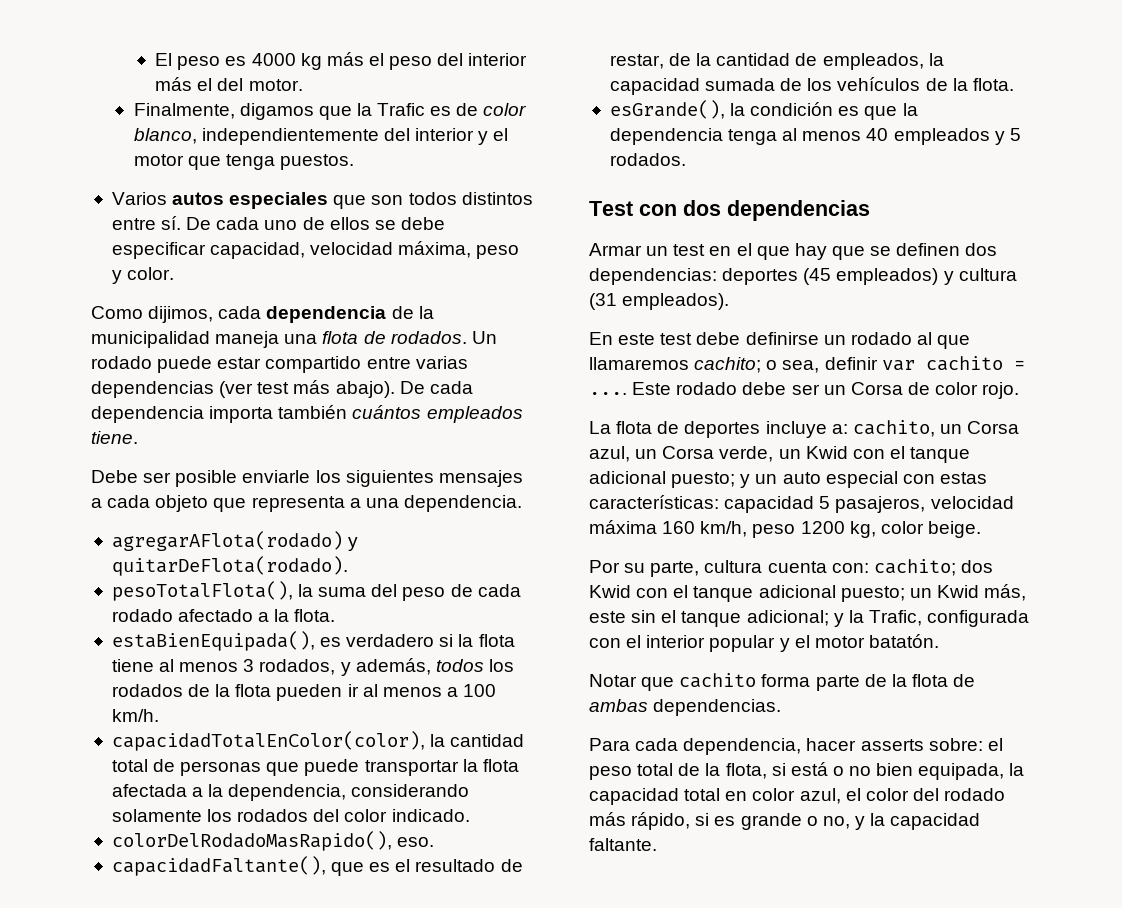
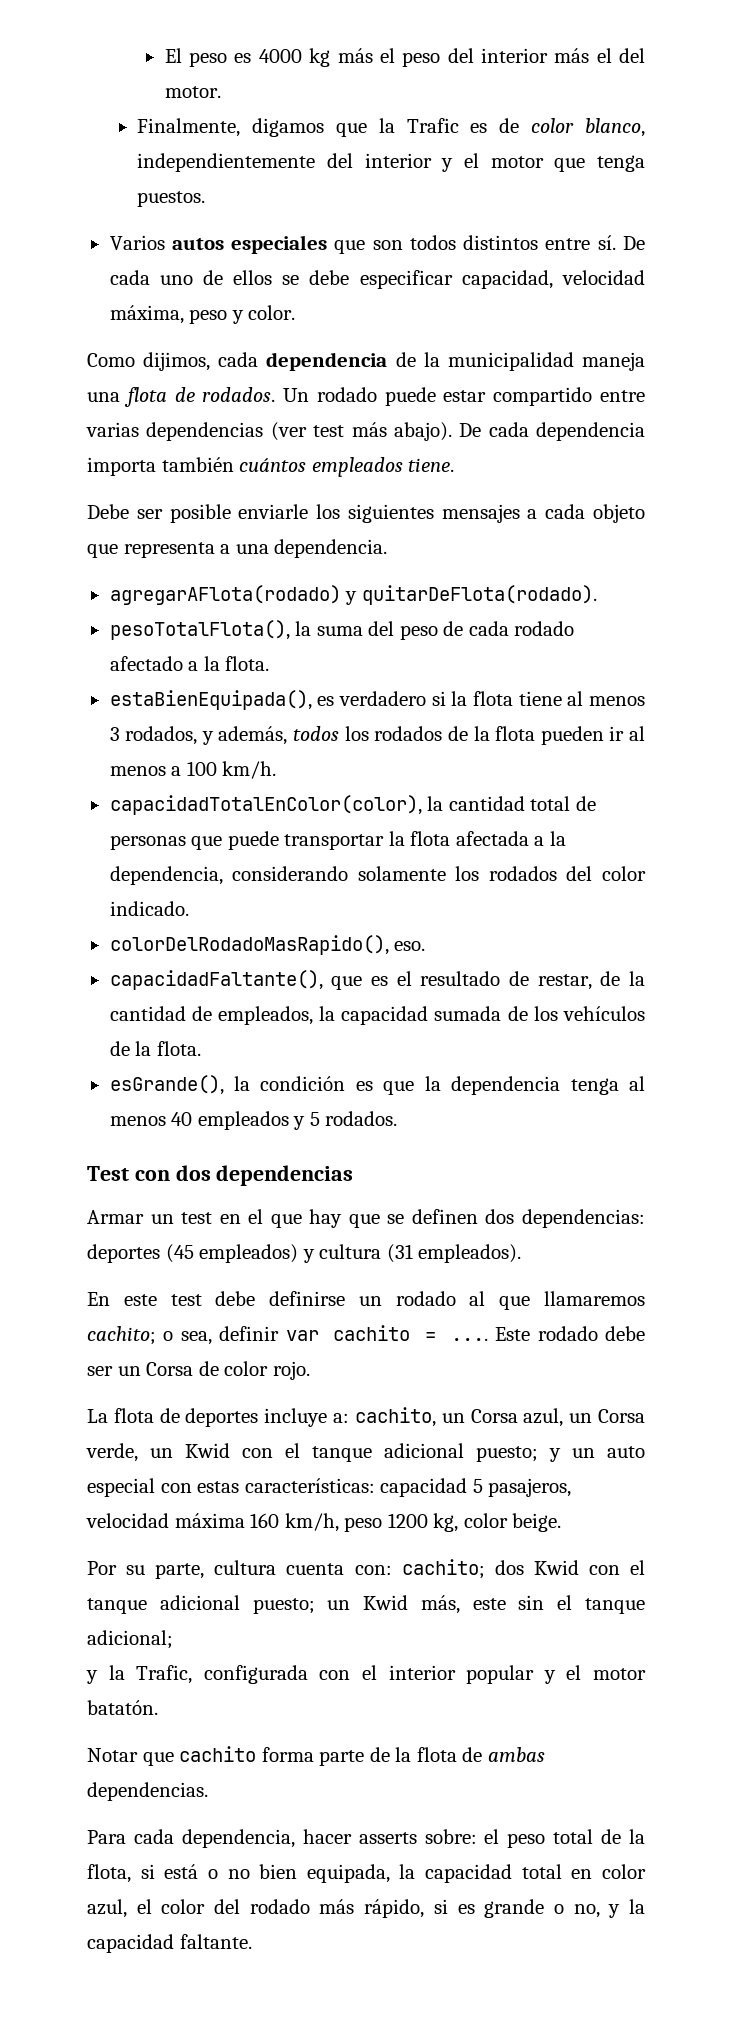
- Por su parte, cultura cuenta con: cachito; dos Kwid con el tanque adicional puesto; un Kwid más, este sin el tanque adicional; y la Trafic, configurada con el interior popular y el motor batatón.
+ Por su parte, cultura cuenta con: cachito; dos Kwid con el tanque adicional puesto; un Kwid más, este sin el tanque adicional;
+ y la Trafic, configurada con el interior popular y el motor batatón.

